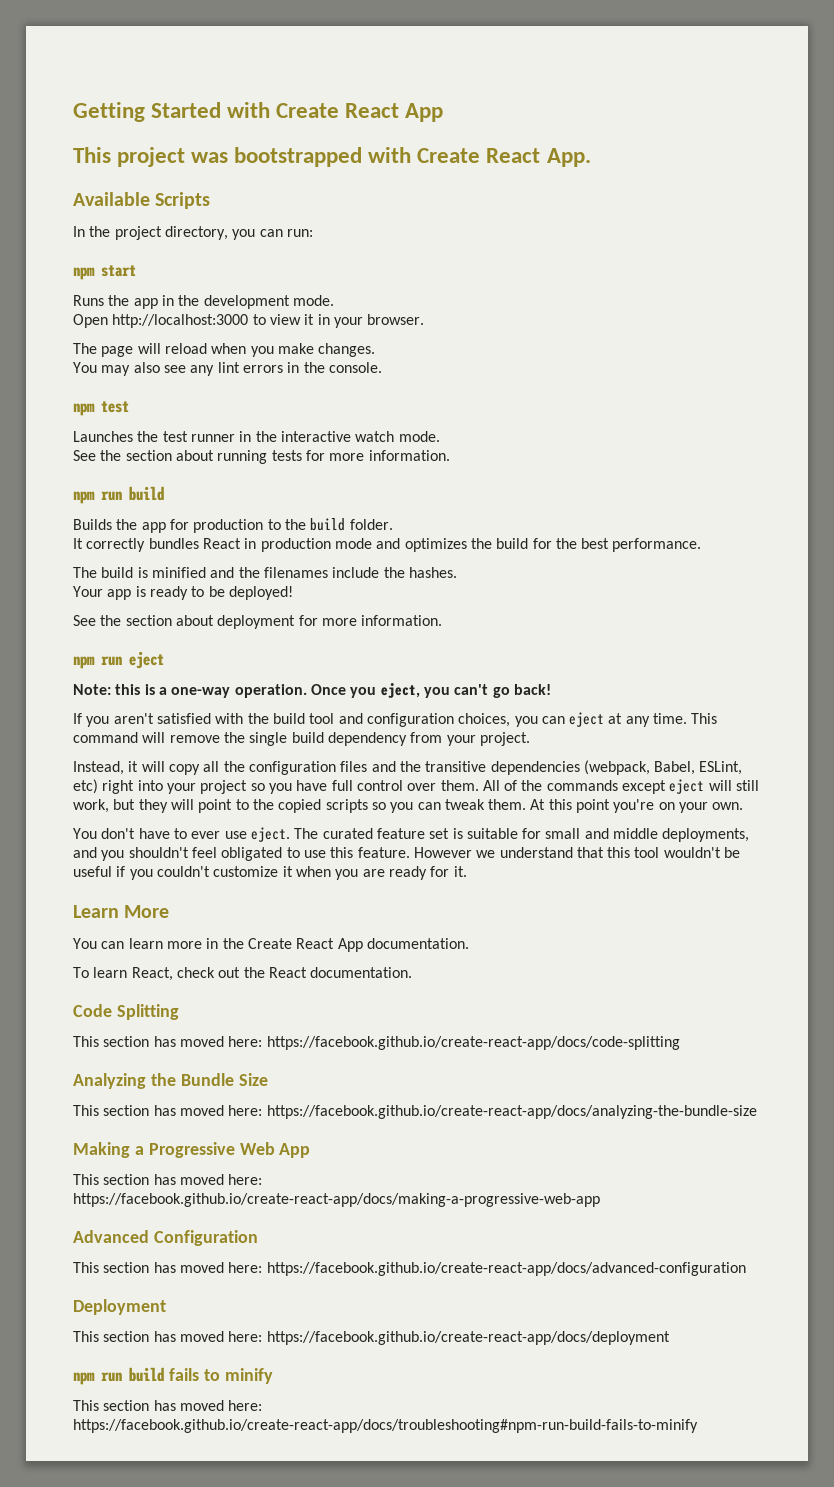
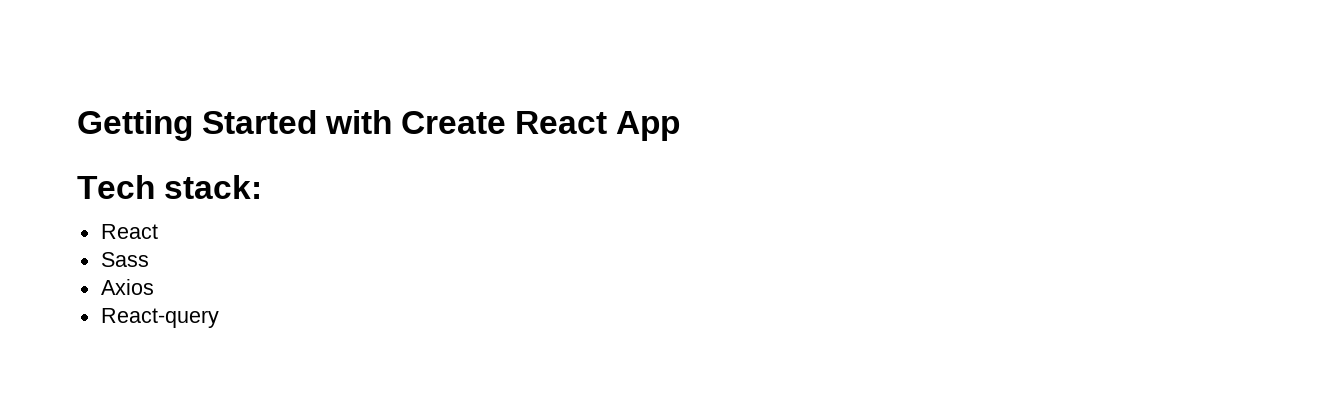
- This project was bootstrapped with Create React App.
- Available Scripts
- In the project directory, you can run:
- npm start
- Runs the app in the development mode.
- Open http://localhost:3000 to view it in your browser.
- The page will reload when you make changes.
- You may also see any lint errors in the console.
- npm test
- Launches the test runner in the interactive watch mode.
- See the section about running tests for more information.
- npm run build
- Builds the app for production to the build folder.
- It correctly bundles React in production mode and optimizes the build for the best performance.
- The build is minified and the filenames include the hashes.
- Your app is ready to be deployed!
- See the section about deployment for more information.
- npm run eject
- Note: this is a one-way operation. Once you eject, you can't go back!
- If you aren't satisfied with the build tool and configuration choices, you can eject at any time. This command will remove the single build dependency from your project.
- Instead, it will copy all the configuration files and the transitive dependencies (webpack, Babel, ESLint, etc) right into your project so you have full control over them. All of the commands except eject will still work, but they will point to the copied scripts so you can tweak them. At this point you're on your own.
- You don't have to ever use eject. The curated feature set is suitable for small and middle deployments, and you shouldn't feel obligated to use this feature. However we understand that this tool wouldn't be useful if you couldn't customize it when you are ready for it.
- Learn More
- You can learn more in the Create React App documentation.
- To learn React, check out the React documentation.
- Code Splitting
- This section has moved here: https://facebook.github.io/create-react-app/docs/code-splitting
- Analyzing the Bundle Size
- This section has moved here: https://facebook.github.io/create-react-app/docs/analyzing-the-bundle-size
- Making a Progressive Web App
- This section has moved here: https://facebook.github.io/create-react-app/docs/making-a-progressive-web-app
- Advanced Configuration
- This section has moved here: https://facebook.github.io/create-react-app/docs/advanced-configuration
- Deployment
- This section has moved here: https://facebook.github.io/create-react-app/docs/deployment
- npm run build fails to minify
- This section has moved here: https://facebook.github.io/create-react-app/docs/troubleshooting#npm-run-build-fails-to-minify
+ Tech stack:
+ React
+ Sass
+ Axios
+ React-query

